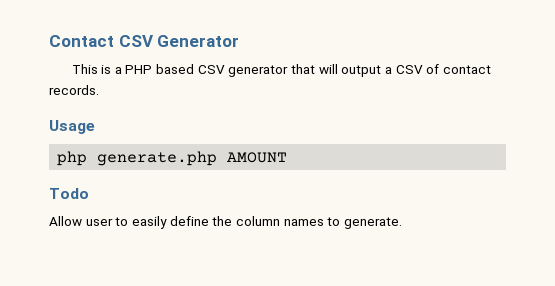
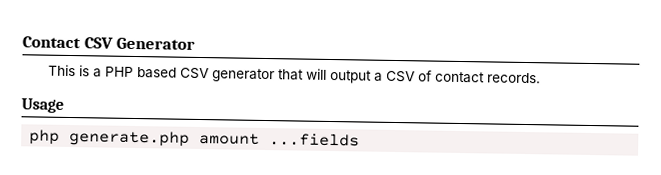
- php generate.php AMOUNT
- Todo
- Allow user to easily define the column names to generate.
+ php generate.php amount ...fields

